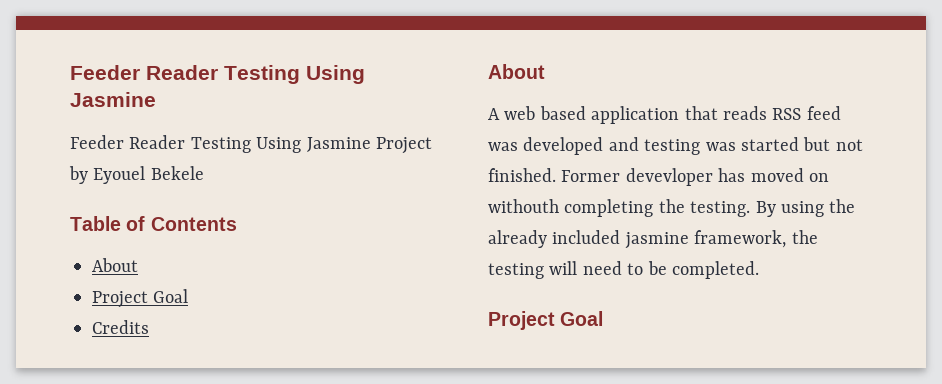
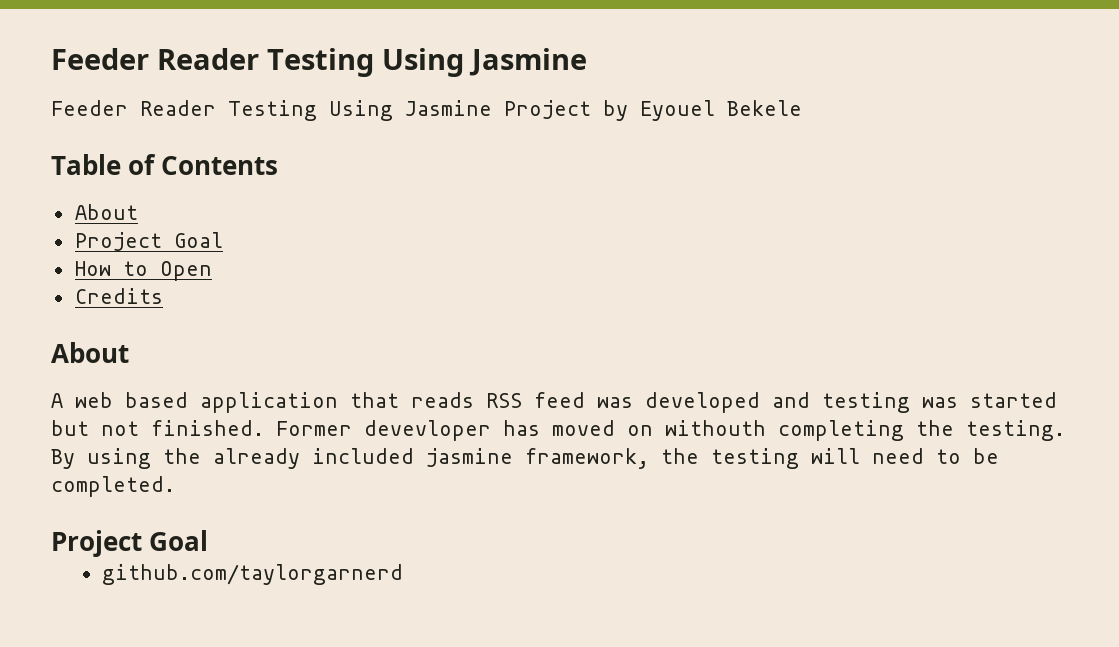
+ How to Open
+ github.com/taylorgarnerd

